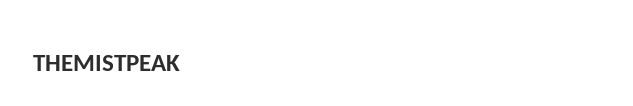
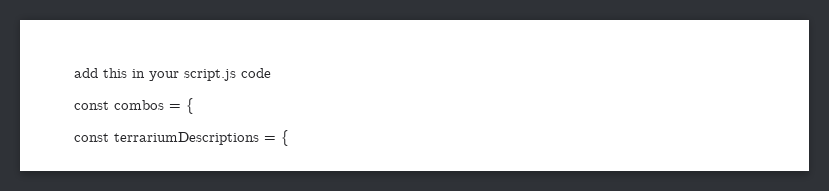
- THEMISTPEAK
+ add this in your script.js code
+ const combos = {
+ const terrariumDescriptions = {

